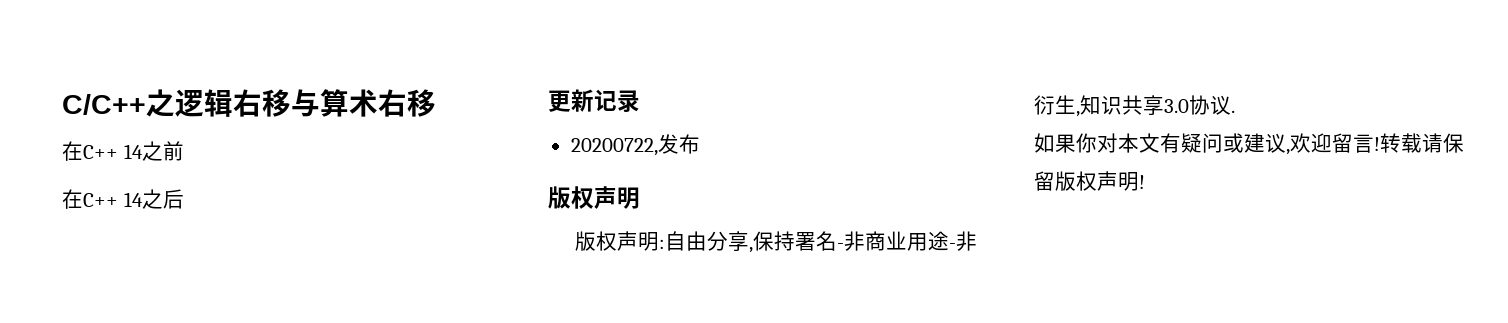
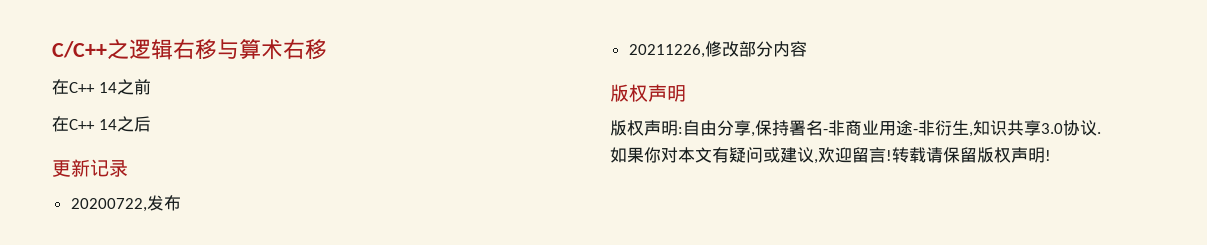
+ 20211226,修改部分内容

